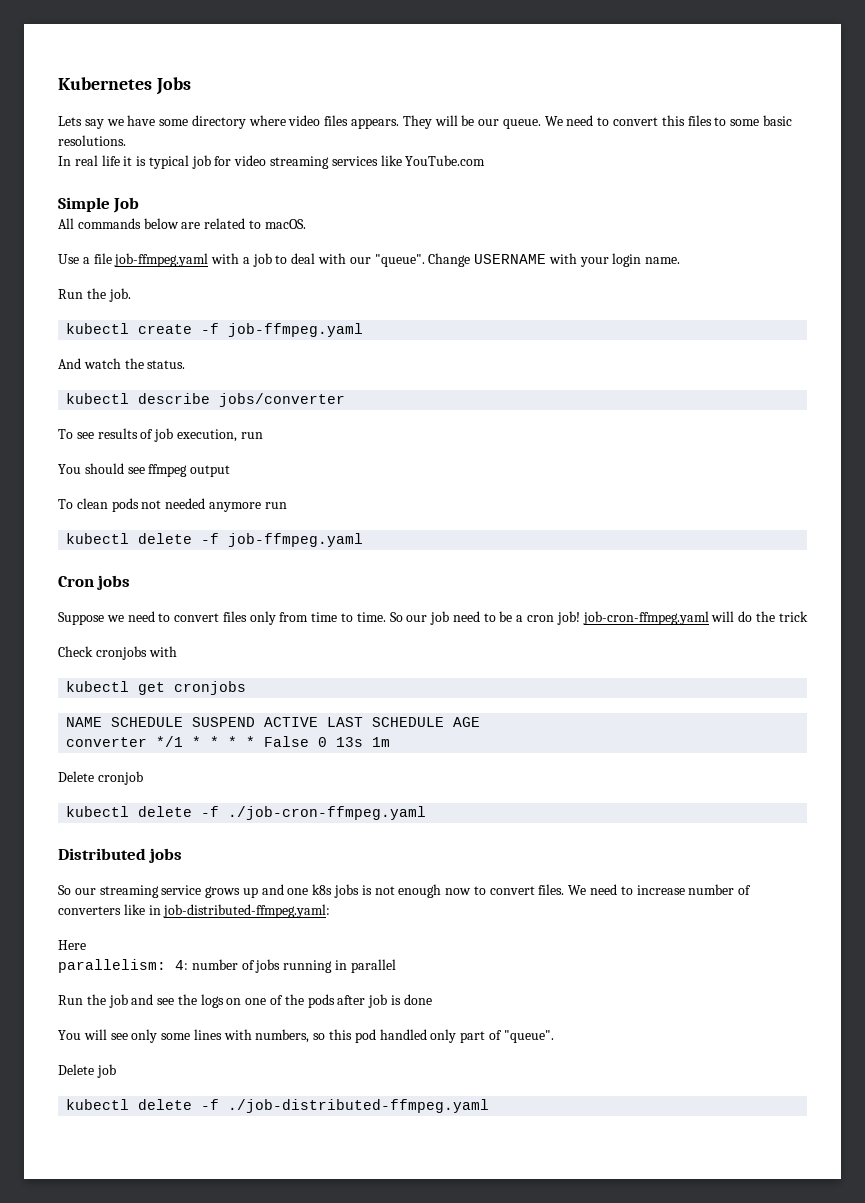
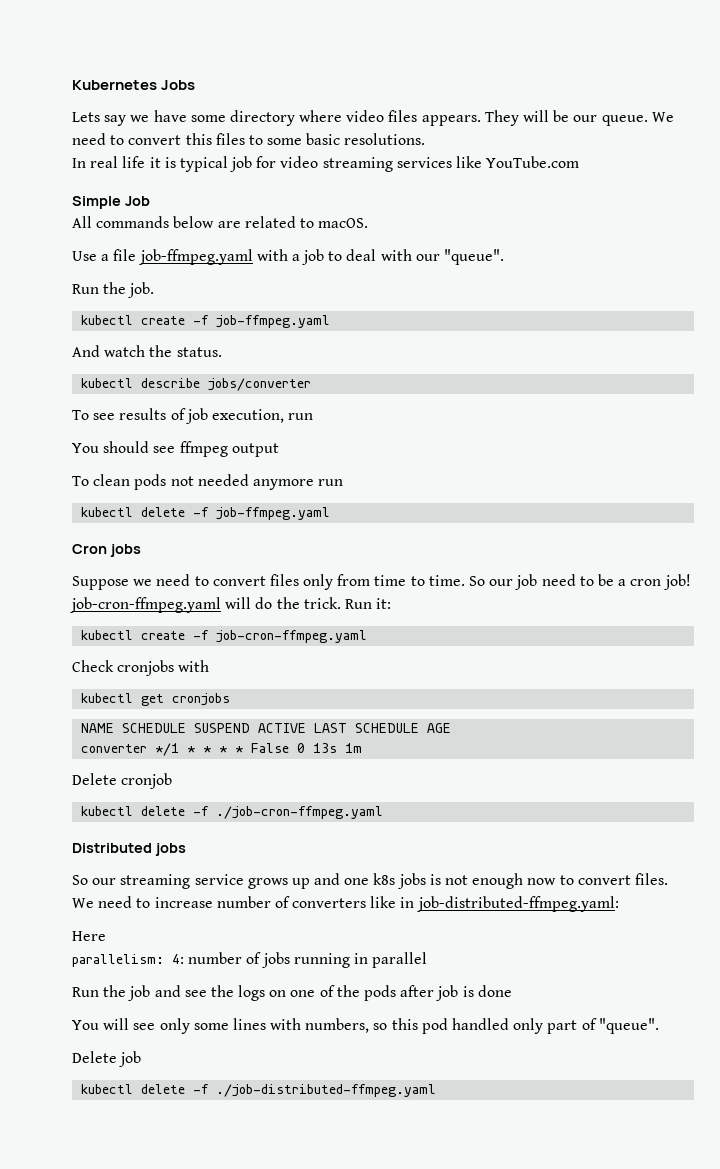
- Change USERNAME with your login name.
- So our job need to be a cron job! job-cron-ffmpeg.yaml will do the trick
+ So our job need to be a cron job! job-cron-ffmpeg.yaml will do the trick. Run it:
+ kubectl create -f job-cron-ffmpeg.yaml

